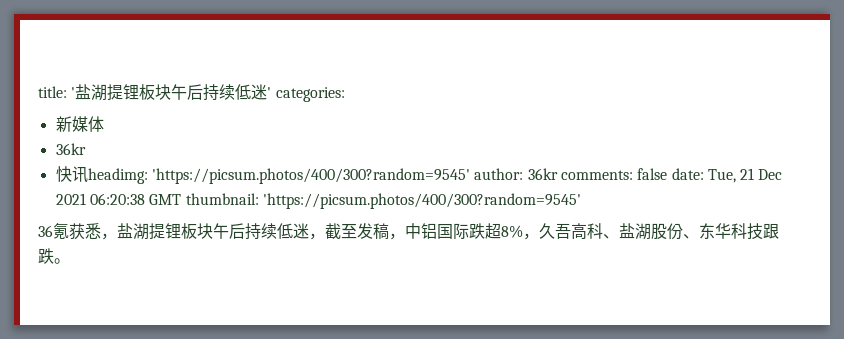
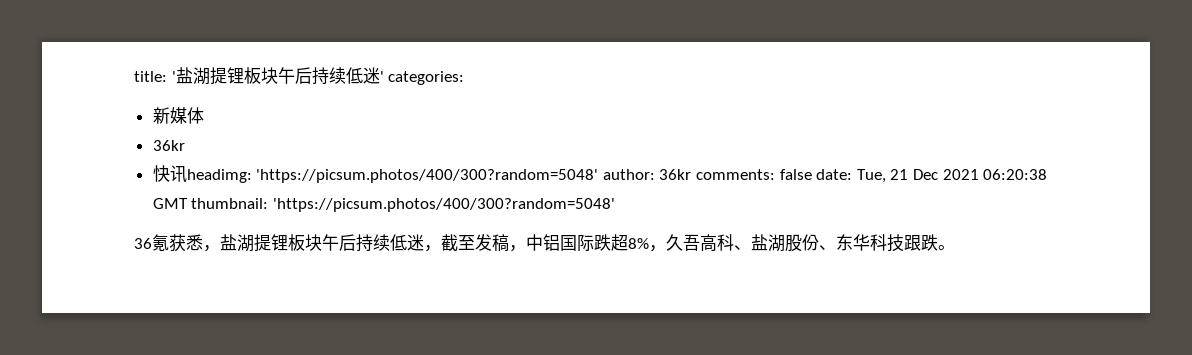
- 快讯headimg: 'https://picsum.photos/400/300?random=9545' author: 36kr comments: false date: Tue, 21 Dec 2021 06:20:38 GMT thumbnail: 'https://picsum.photos/400/300?random=9545'
+ 快讯headimg: 'https://picsum.photos/400/300?random=5048' author: 36kr comments: false date: Tue, 21 Dec 2021 06:20:38 GMT thumbnail: 'https://picsum.photos/400/300?random=5048'

